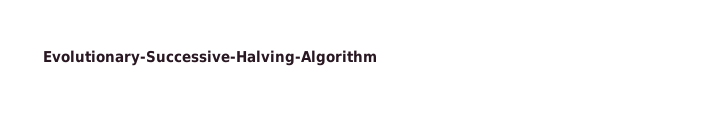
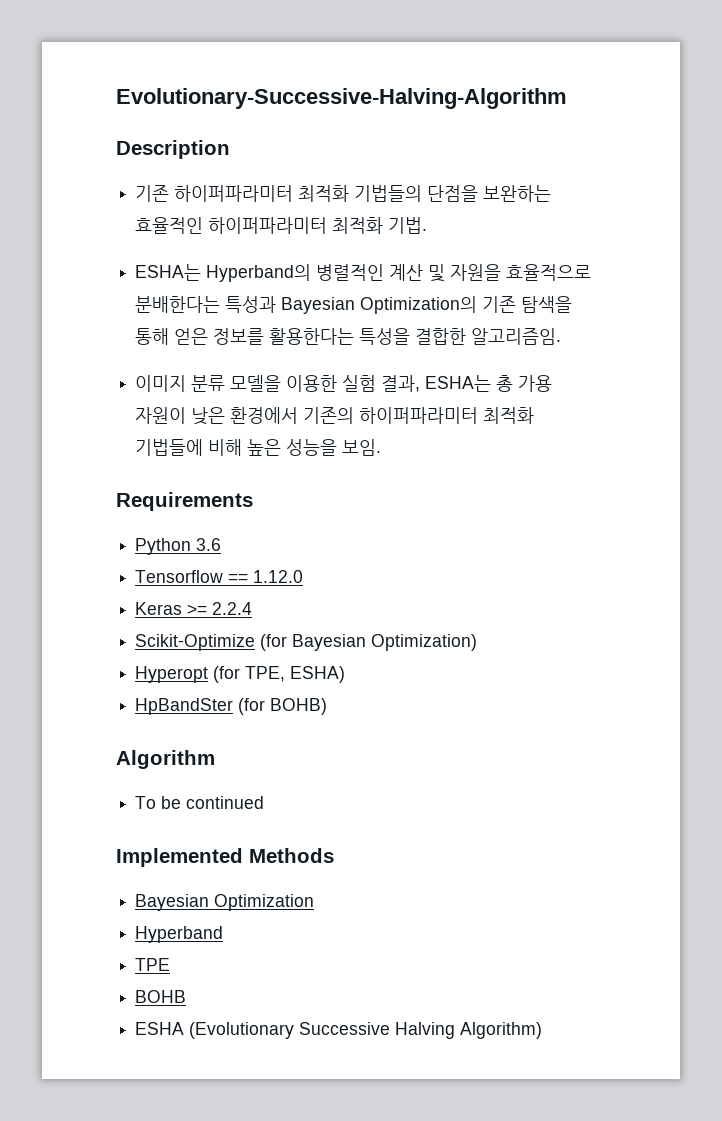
+ Description
+ 기존 하이퍼파라미터 최적화 기법들의 단점을 보완하는 효율적인 하이퍼파라미터 최적화 기법.
+ ESHA는 Hyperband의 병렬적인 계산 및 자원을 효율적으로 분배한다는 특성과 Bayesian Optimization의 기존 탐색을 통해 얻은 정보를 활용한다는 특성을 결합한 알고리즘임.
+ 이미지 분류 모델을 이용한 실험 결과, ESHA는 총 가용 자원이 낮은 환경에서 기존의 하이퍼파라미터 최적화 기법들에 비해 높은 성능을 보임.
+ Requirements
+ Python 3.6
+ Tensorflow == 1.12.0
+ Keras >= 2.2.4
+ Scikit-Optimize (for Bayesian Optimization)
+ Hyperopt (for TPE, ESHA)
+ HpBandSter (for BOHB)
+ Algorithm
+ To be continued
+ Implemented Methods
+ Bayesian Optimization
+ Hyperband
+ TPE
+ BOHB
+ ESHA (Evolutionary Successive Halving Algorithm)

